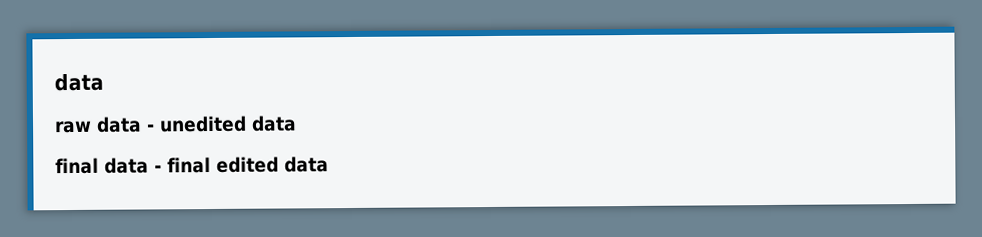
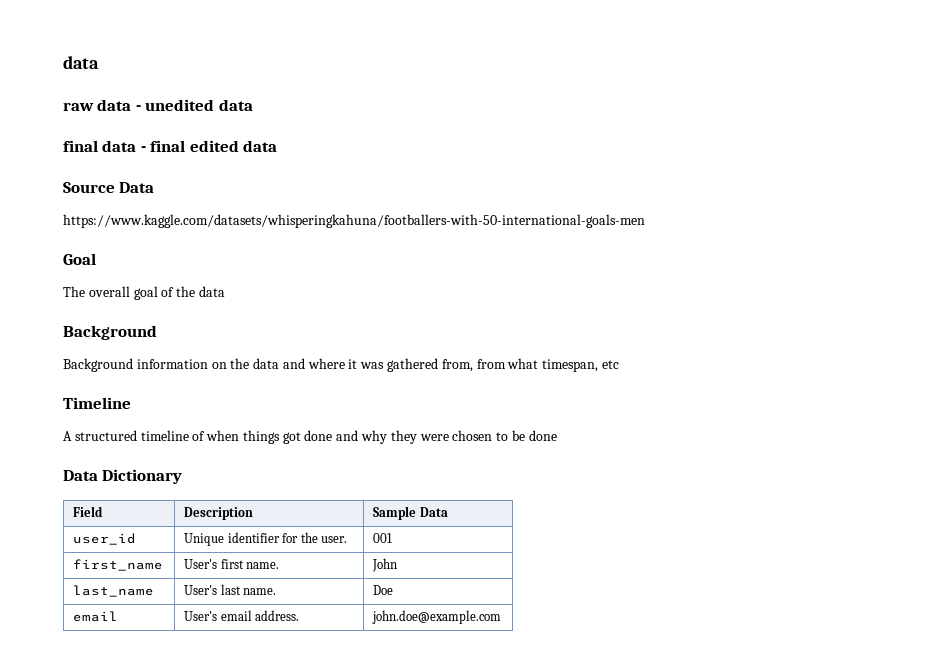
+ Source Data
+ https://www.kaggle.com/datasets/whisperingkahuna/footballers-with-50-international-goals-men
+ Goal
+ The overall goal of the data
+ Background
+ Background information on the data and where it was gathered from, from what timespan, etc
+ Timeline
+ A structured timeline of when things got done and why they were chosen to be done
+ Data Dictionary
+ Field | Description | Sample Data
+ user_id | Unique identifier for the user. | 001
+ first_name | User's first name. | John
+ last_name | User's last name. | Doe
+ email | User's email address. | john.doe@example.com

